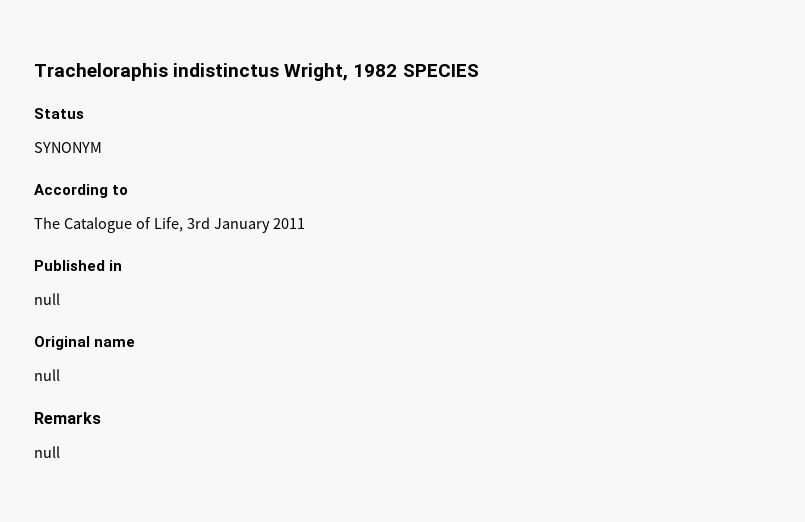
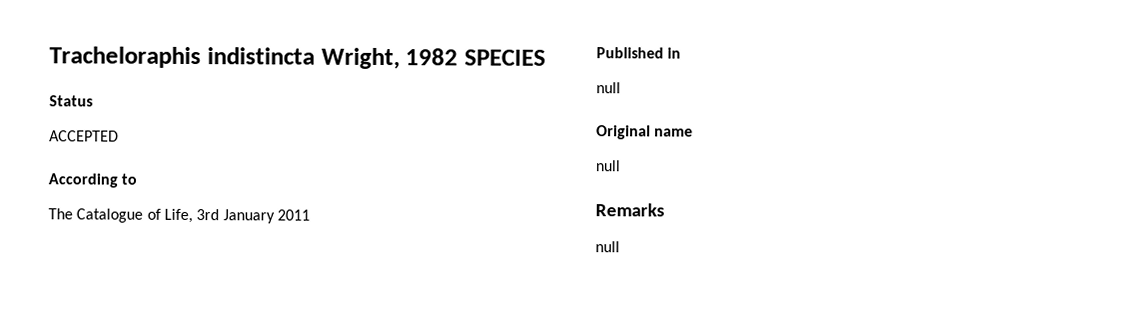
- Tracheloraphis indistinctus Wright, 1982 SPECIES
+ Tracheloraphis indistincta Wright, 1982 SPECIES
- SYNONYM
+ ACCEPTED

